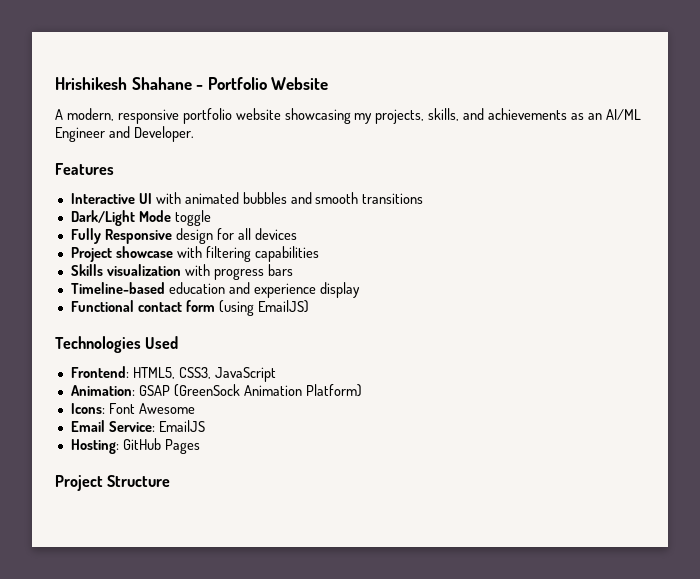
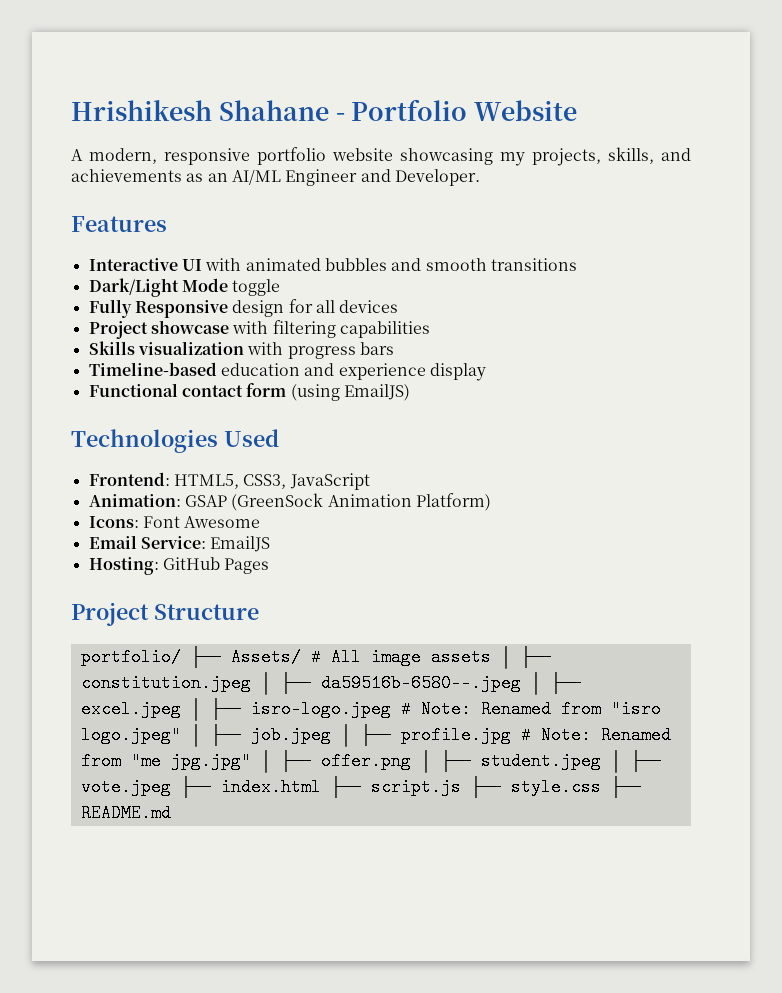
+ portfolio/ ├── Assets/ # All image assets │ ├── constitution.jpeg │ ├── da59516b-6580--.jpeg │ ├── excel.jpeg │ ├── isro-logo.jpeg # Note: Renamed from "isro logo.jpeg" │ ├── job.jpeg │ ├── profile.jpg # Note: Renamed from "me jpg.jpg" │ ├── offer.png │ ├── student.jpeg │ ├── vote.jpeg ├── index.html ├── script.js ├── style.css ├── README.md

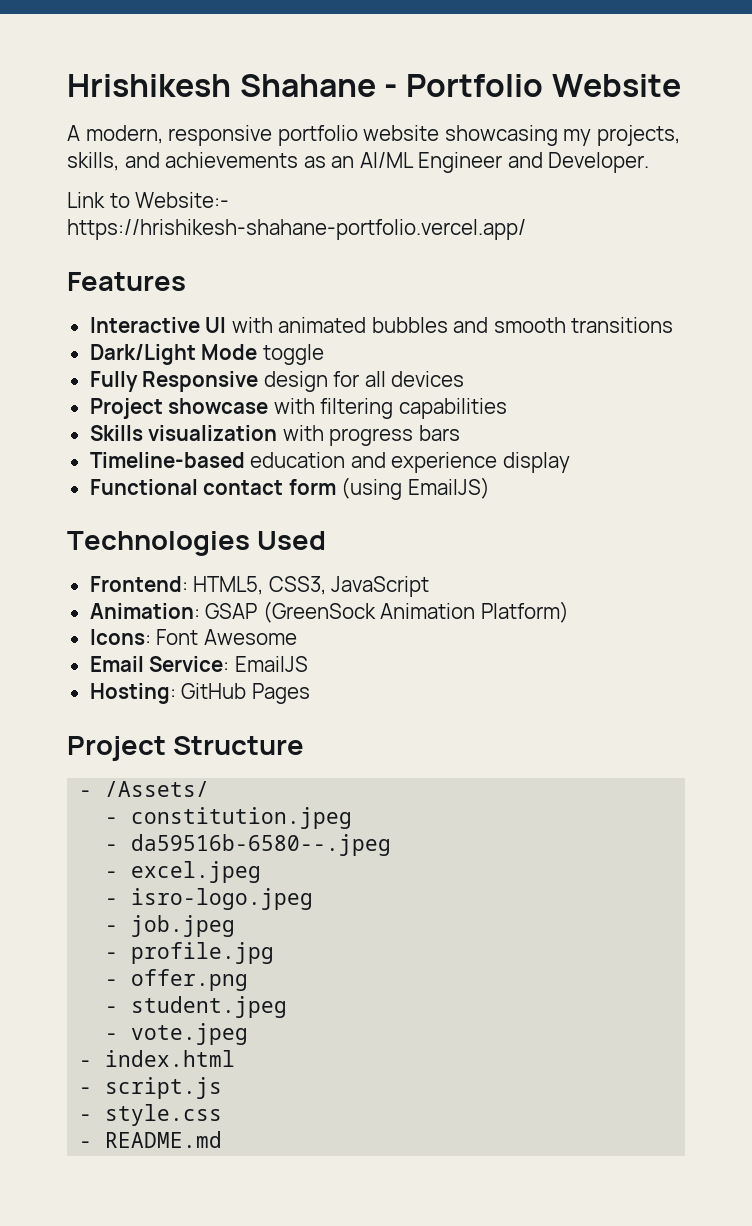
+ Link to Website:- https://hrishikesh-shahane-portfolio.vercel.app/
- portfolio/ ├── Assets/ # All image assets │ ├── constitution.jpeg │ ├── da59516b-6580--.jpeg │ ├── excel.jpeg │ ├── isro-logo.jpeg # Note: Renamed from "isro logo.jpeg" │ ├── job.jpeg │ ├── profile.jpg # Note: Renamed from "me jpg.jpg" │ ├── offer.png │ ├── student.jpeg │ ├── vote.jpeg ├── index.html ├── script.js ├── style.css ├── README.md
+ - /Assets/
+ - constitution.jpeg
+ - da59516b-6580--.jpeg
+ - excel.jpeg
+ - isro-logo.jpeg
+ - job.jpeg
+ - profile.jpg
+ - offer.png
+ - student.jpeg
+ - vote.jpeg
+ - index.html
+ - script.js
+ - style.css
+ - README.md

